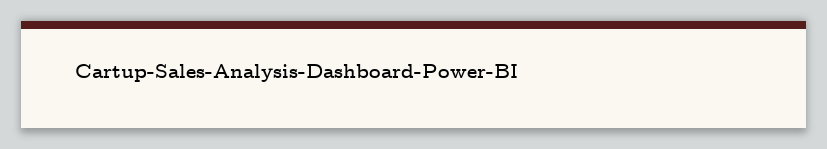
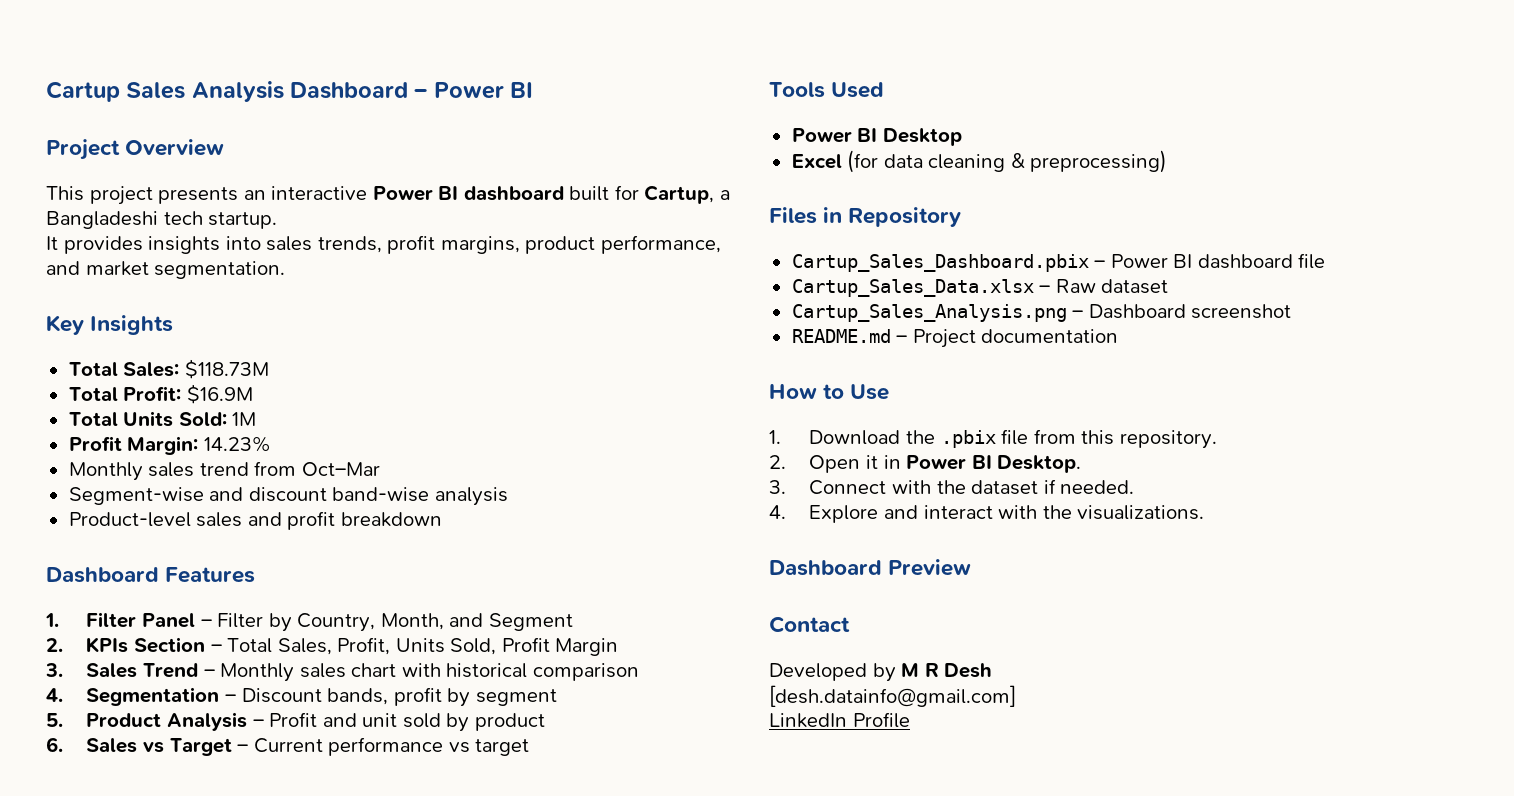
- Cartup-Sales-Analysis-Dashboard-Power-BI
+ Cartup Sales Analysis Dashboard – Power BI
+ Project Overview
+ This project presents an interactive Power BI dashboard built for Cartup, a Bangladeshi tech startup.
+ It provides insights into sales trends, profit margins, product performance, and market segmentation.
+ Key Insights
+ Total Sales: $118.73M
+ Total Profit: $16.9M
+ Total Units Sold: 1M
+ Profit Margin: 14.23%
+ Monthly sales trend from Oct–Mar
+ Segment-wise and discount band-wise analysis
+ Product-level sales and profit breakdown
+ Dashboard Features
+ 1. Filter Panel – Filter by Country, Month, and Segment
+ 2. KPIs Section – Total Sales, Profit, Units Sold, Profit Margin
+ 3. Sales Trend – Monthly sales chart with historical comparison
+ 4. Segmentation – Discount bands, profit by segment
+ 5. Product Analysis – Profit and unit sold by product
+ 6. Sales vs Target – Current performance vs target
+ Tools Used
+ Power BI Desktop
+ Excel (for data cleaning & preprocessing)
+ Files in Repository
+ Cartup_Sales_Dashboard.pbix – Power BI dashboard file
+ Cartup_Sales_Data.xlsx – Raw dataset
+ Cartup_Sales_Analysis.png – Dashboard screenshot
+ README.md – Project documentation
+ How to Use
+ 1. Download the .pbix file from this repository.
+ 2. Open it in Power BI Desktop.
+ 3. Connect with the dataset if needed.
+ 4. Explore and interact with the visualizations.
+ Dashboard Preview
+ Contact
+ Developed by M R Desh
+ [desh.datainfo@gmail.com]
+ LinkedIn Profile

